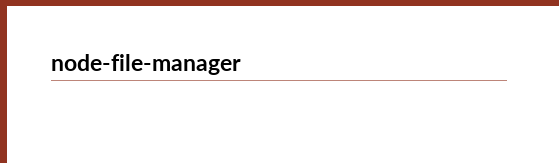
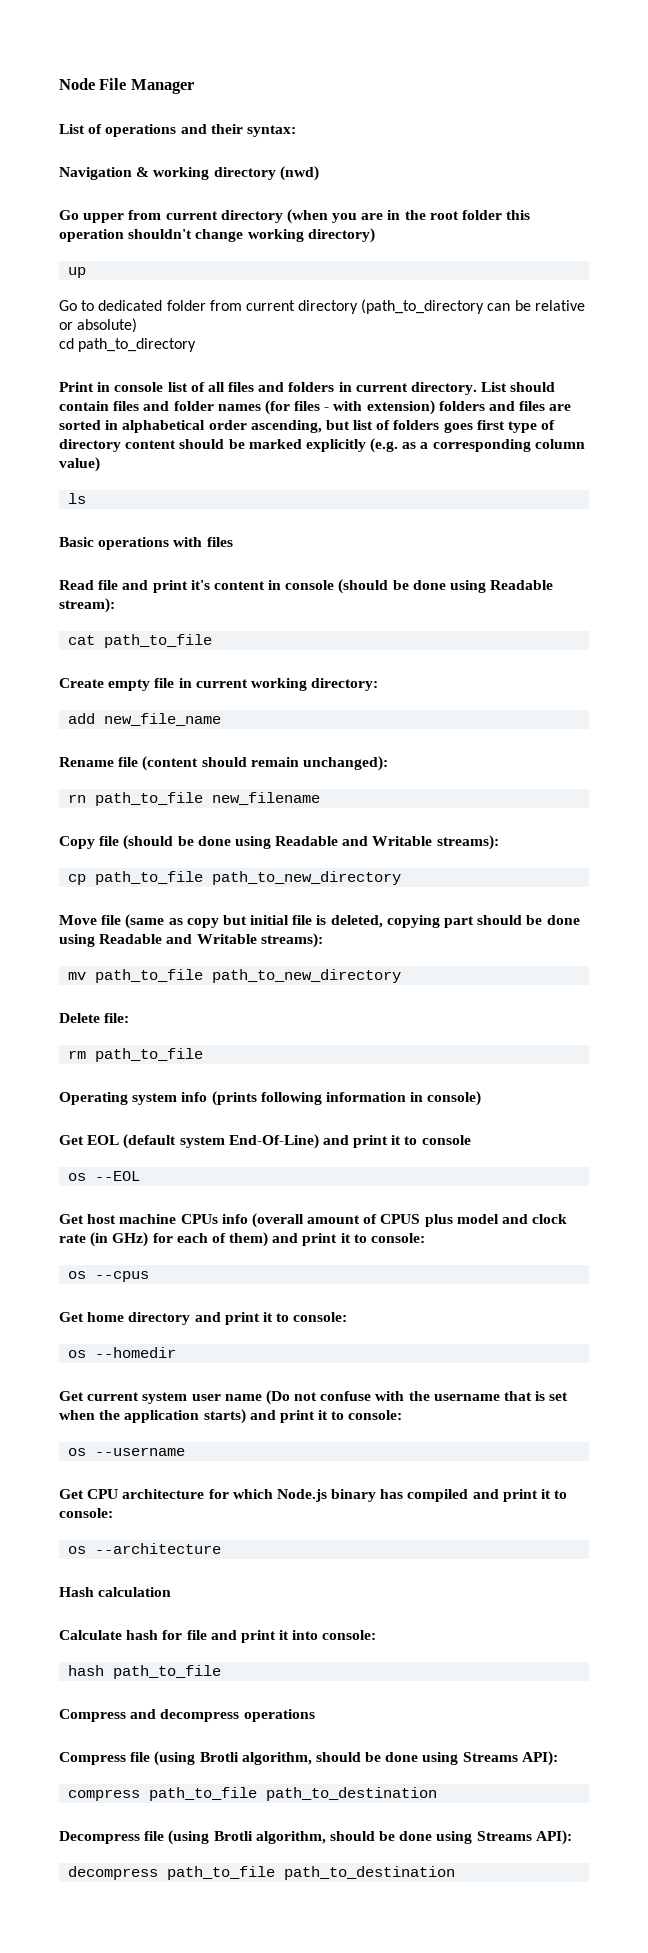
- node-file-manager
+ Node File Manager
+ List of operations and their syntax:
+ Navigation & working directory (nwd)
+ Go upper from current directory (when you are in the root folder this operation shouldn't change working directory)
+ up
+ Go to dedicated folder from current directory (path_to_directory can be relative or absolute)
+ cd path_to_directory
+ Print in console list of all files and folders in current directory. List should contain files and folder names (for files - with extension) folders and files are sorted in alphabetical order ascending, but list of folders goes first type of directory content should be marked explicitly (e.g. as a corresponding column value)
+ ls
+ Basic operations with files
+ Read file and print it's content in console (should be done using Readable stream):
+ cat path_to_file
+ Create empty file in current working directory:
+ add new_file_name
+ Rename file (content should remain unchanged):
+ rn path_to_file new_filename
+ Copy file (should be done using Readable and Writable streams):
+ cp path_to_file path_to_new_directory
+ Move file (same as copy but initial file is deleted, copying part should be done using Readable and Writable streams):
+ mv path_to_file path_to_new_directory
+ Delete file:
+ rm path_to_file
+ Operating system info (prints following information in console)
+ Get EOL (default system End-Of-Line) and print it to console
+ os --EOL
+ Get host machine CPUs info (overall amount of CPUS plus model and clock rate (in GHz) for each of them) and print it to console:
+ os --cpus
+ Get home directory and print it to console:
+ os --homedir
+ Get current system user name (Do not confuse with the username that is set when the application starts) and print it to console:
+ os --username
+ Get CPU architecture for which Node.js binary has compiled and print it to console:
+ os --architecture
+ Hash calculation
+ Calculate hash for file and print it into console:
+ hash path_to_file
+ Compress and decompress operations
+ Compress file (using Brotli algorithm, should be done using Streams API):
+ compress path_to_file path_to_destination
+ Decompress file (using Brotli algorithm, should be done using Streams API):
+ decompress path_to_file path_to_destination

